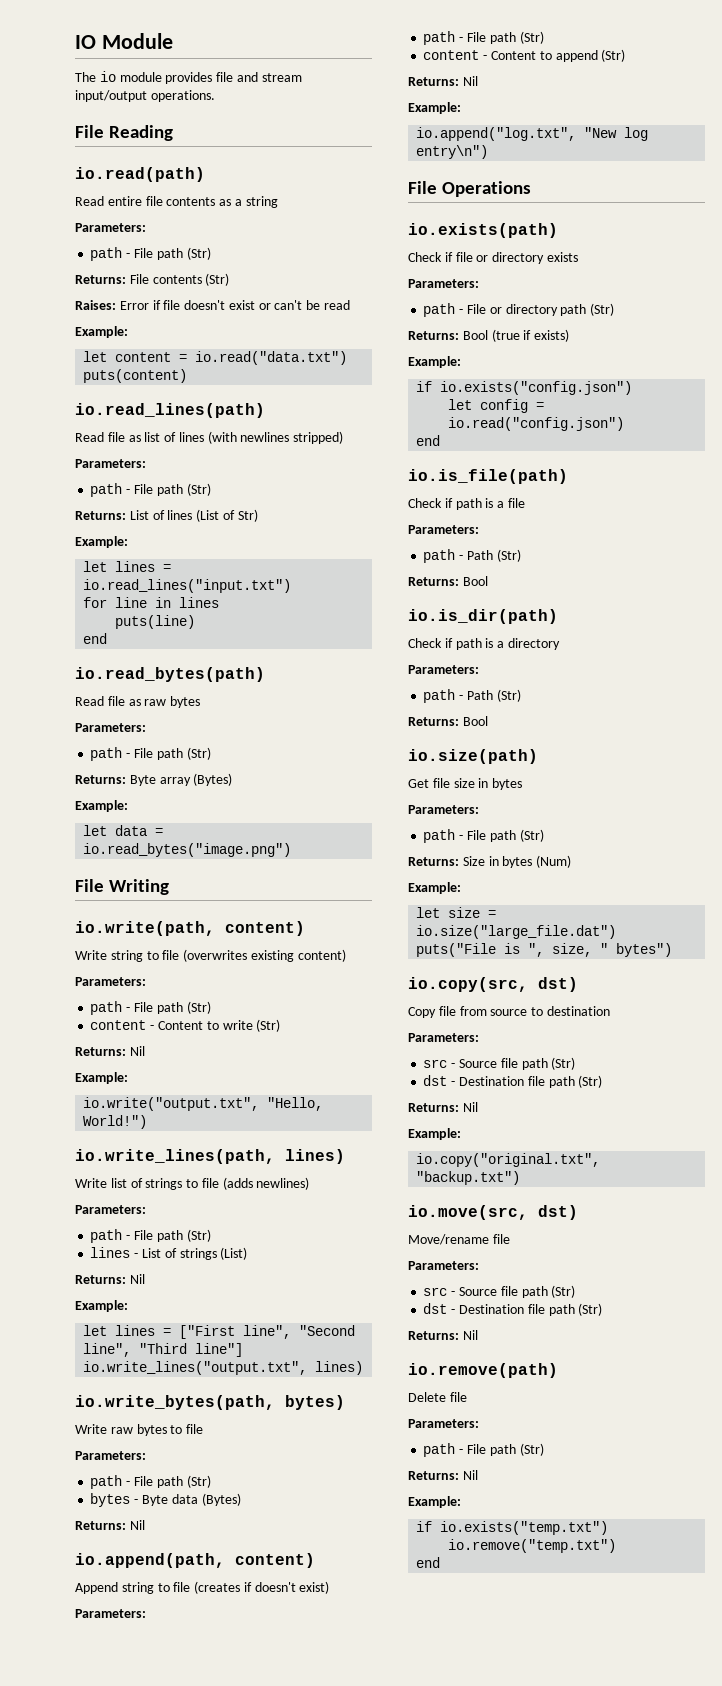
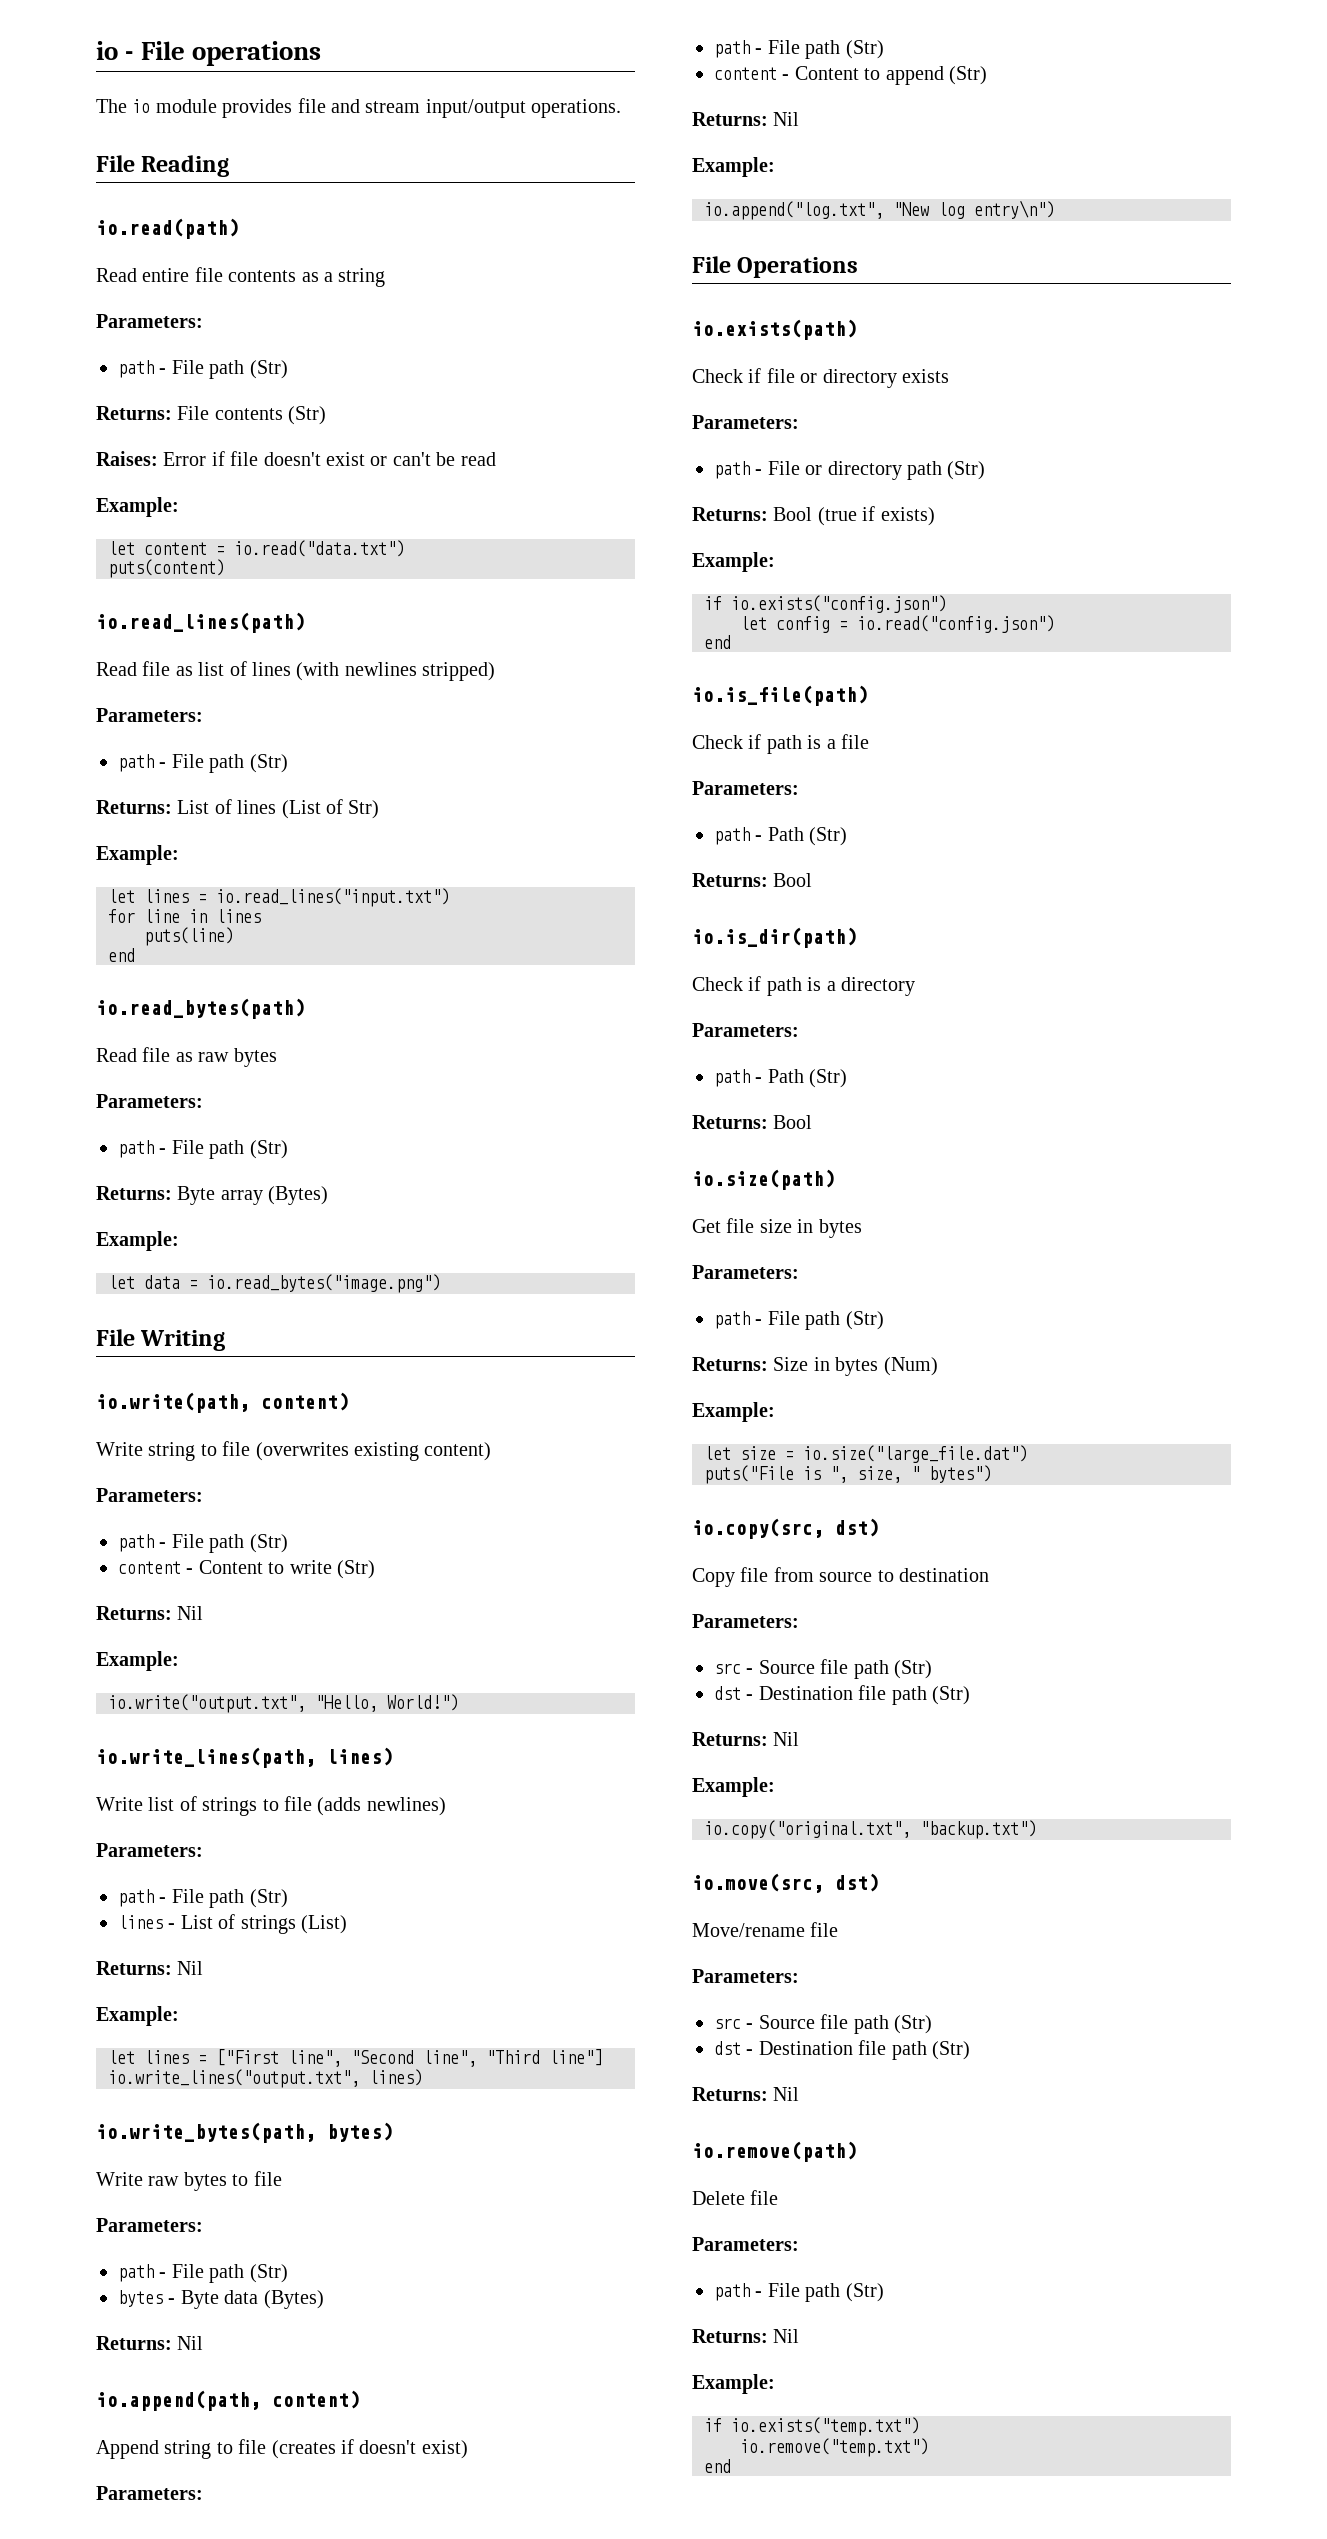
- IO Module
+ io - File operations

